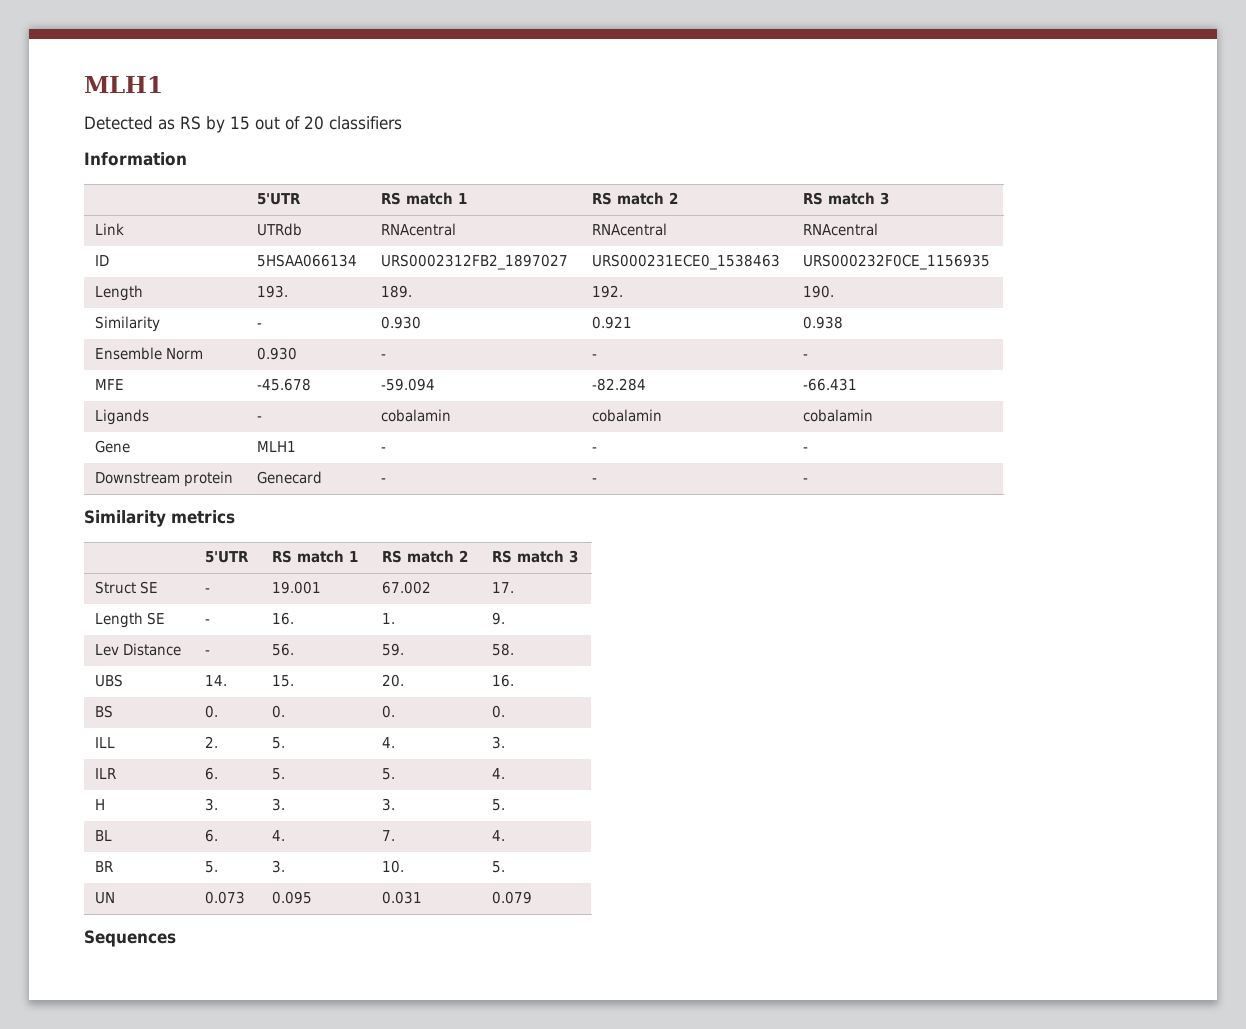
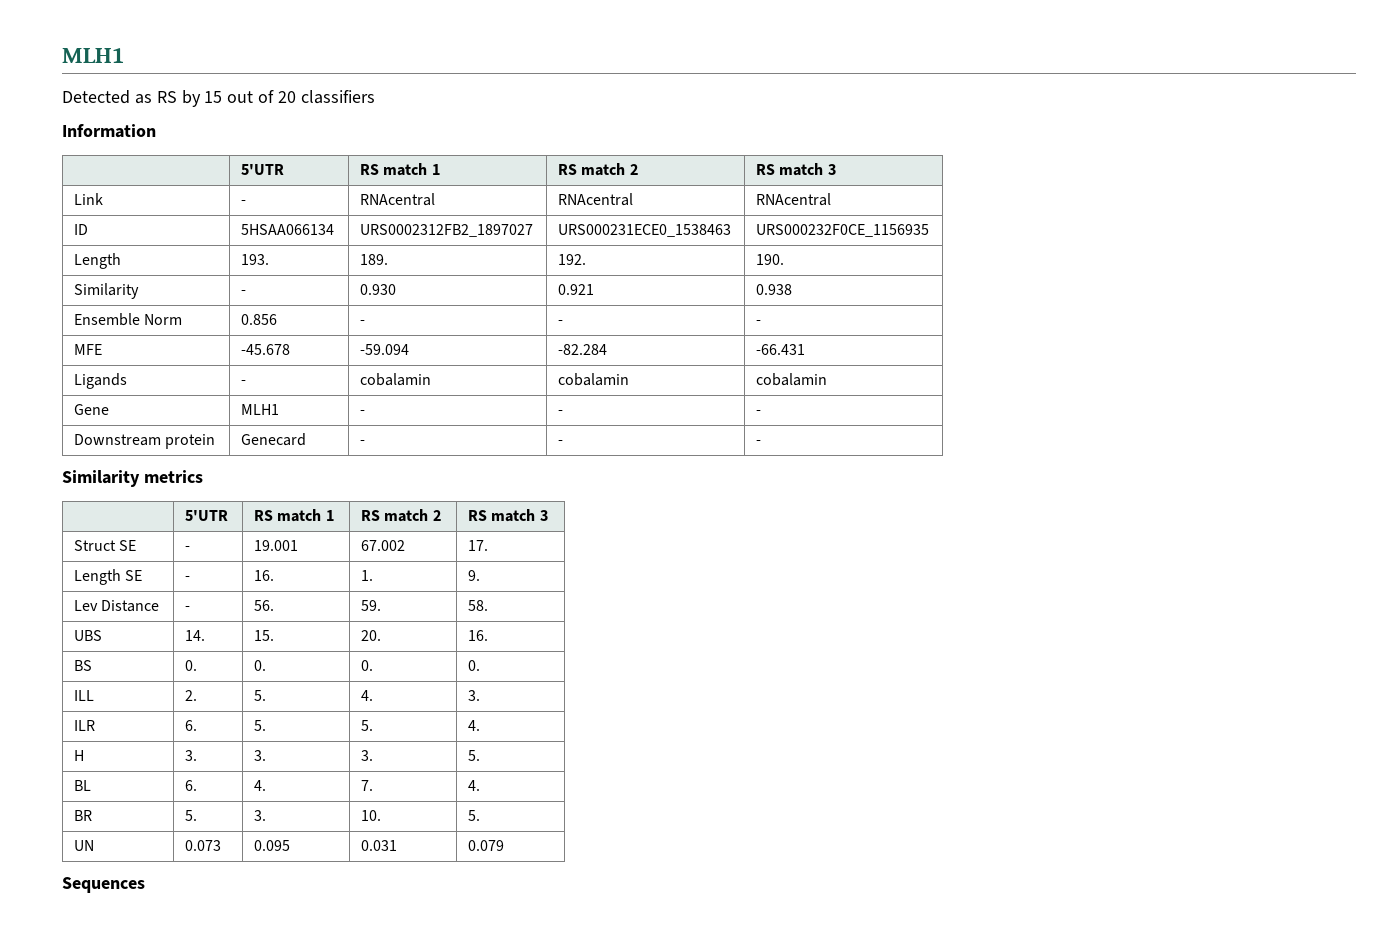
- Link | UTRdb | RNAcentral | RNAcentral | RNAcentral
+ Link | - | RNAcentral | RNAcentral | RNAcentral
- Ensemble Norm | 0.930 | - | - | -
+ Ensemble Norm | 0.856 | - | - | -

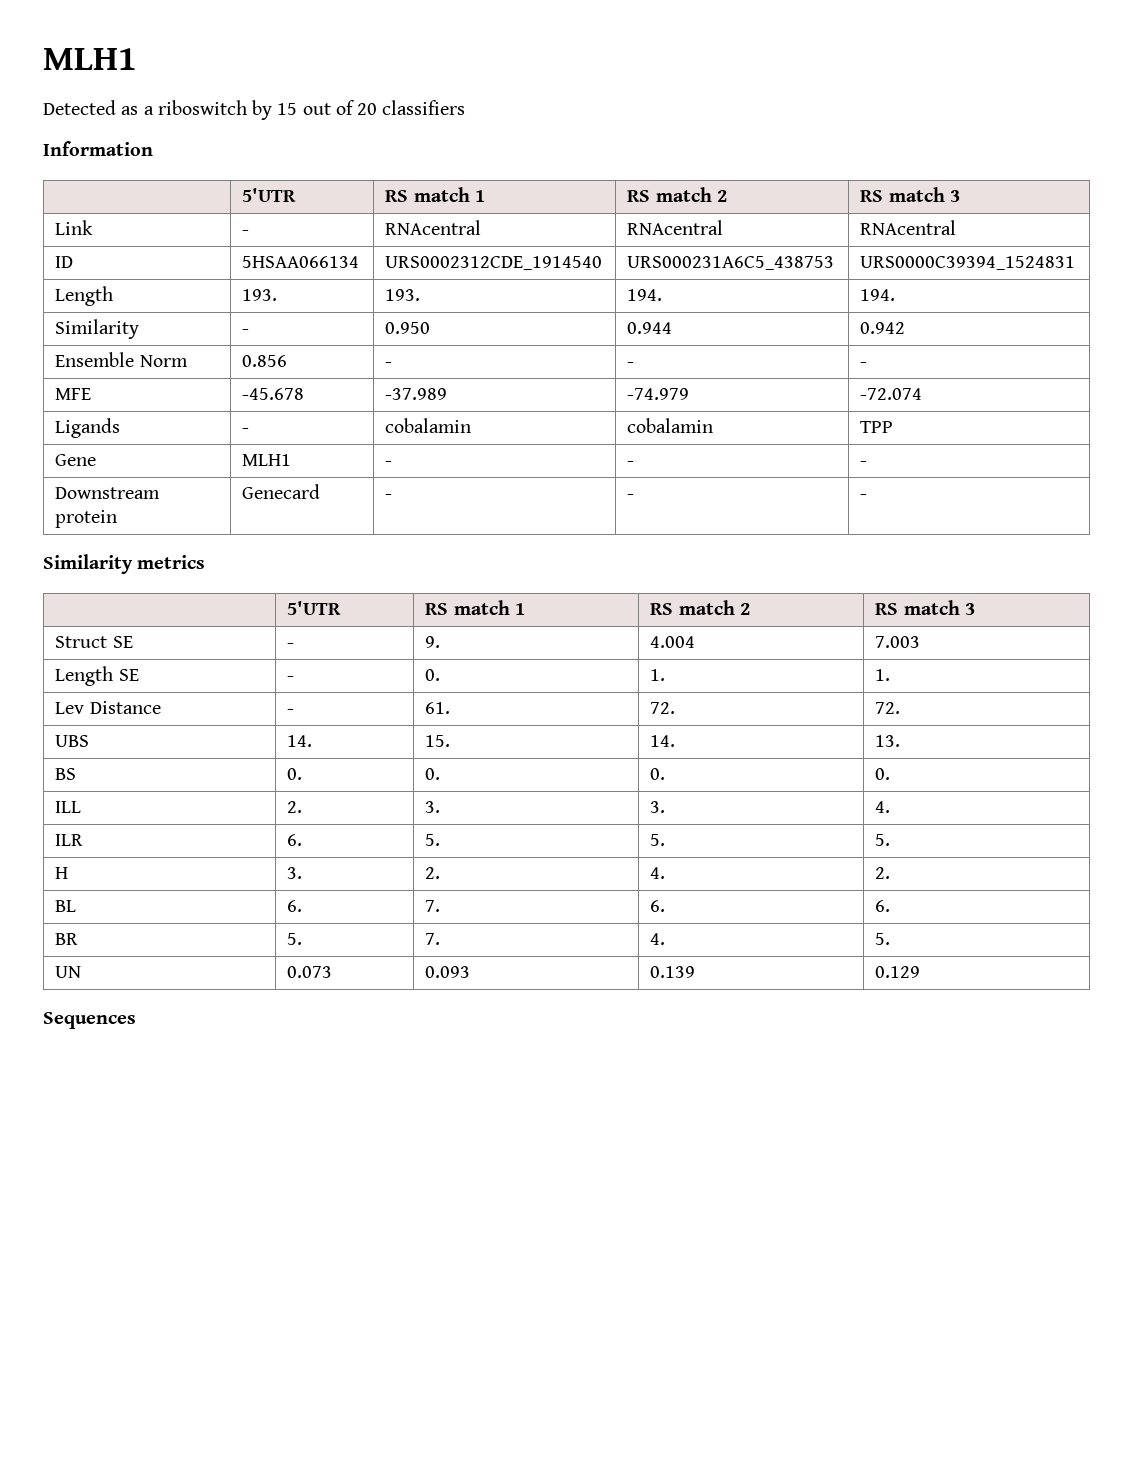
- Detected as RS by 15 out of 20 classifiers
+ Detected as a riboswitch by 15 out of 20 classifiers
- ID | 5HSAA066134 | URS0002312FB2_1897027 | URS000231ECE0_1538463 | URS000232F0CE_1156935
+ ID | 5HSAA066134 | URS0002312CDE_1914540 | URS000231A6C5_438753 | URS0000C39394_1524831
- Length | 193. | 189. | 192. | 190.
+ Length | 193. | 193. | 194. | 194.
- Similarity | - | 0.930 | 0.921 | 0.938
+ Similarity | - | 0.950 | 0.944 | 0.942
- MFE | -45.678 | -59.094 | -82.284 | -66.431
+ MFE | -45.678 | -37.989 | -74.979 | -72.074
- Ligands | - | cobalamin | cobalamin | cobalamin
+ Ligands | - | cobalamin | cobalamin | TPP
- Struct SE | - | 19.001 | 67.002 | 17.
+ Struct SE | - | 9. | 4.004 | 7.003
- Length SE | - | 16. | 1. | 9.
+ Length SE | - | 0. | 1. | 1.
- Lev Distance | - | 56. | 59. | 58.
+ Lev Distance | - | 61. | 72. | 72.
- UBS | 14. | 15. | 20. | 16.
+ UBS | 14. | 15. | 14. | 13.
- ILL | 2. | 5. | 4. | 3.
+ ILL | 2. | 3. | 3. | 4.
- ILR | 6. | 5. | 5. | 4.
+ ILR | 6. | 5. | 5. | 5.
- H | 3. | 3. | 3. | 5.
+ H | 3. | 2. | 4. | 2.
- BL | 6. | 4. | 7. | 4.
+ BL | 6. | 7. | 6. | 6.
- BR | 5. | 3. | 10. | 5.
+ BR | 5. | 7. | 4. | 5.
- UN | 0.073 | 0.095 | 0.031 | 0.079
+ UN | 0.073 | 0.093 | 0.139 | 0.129

